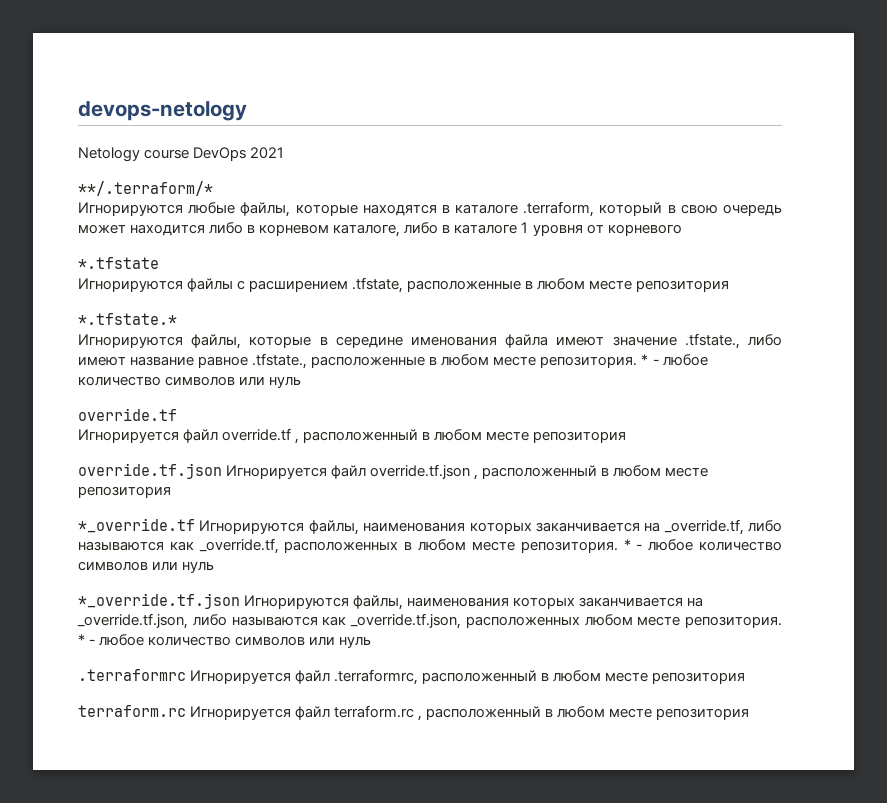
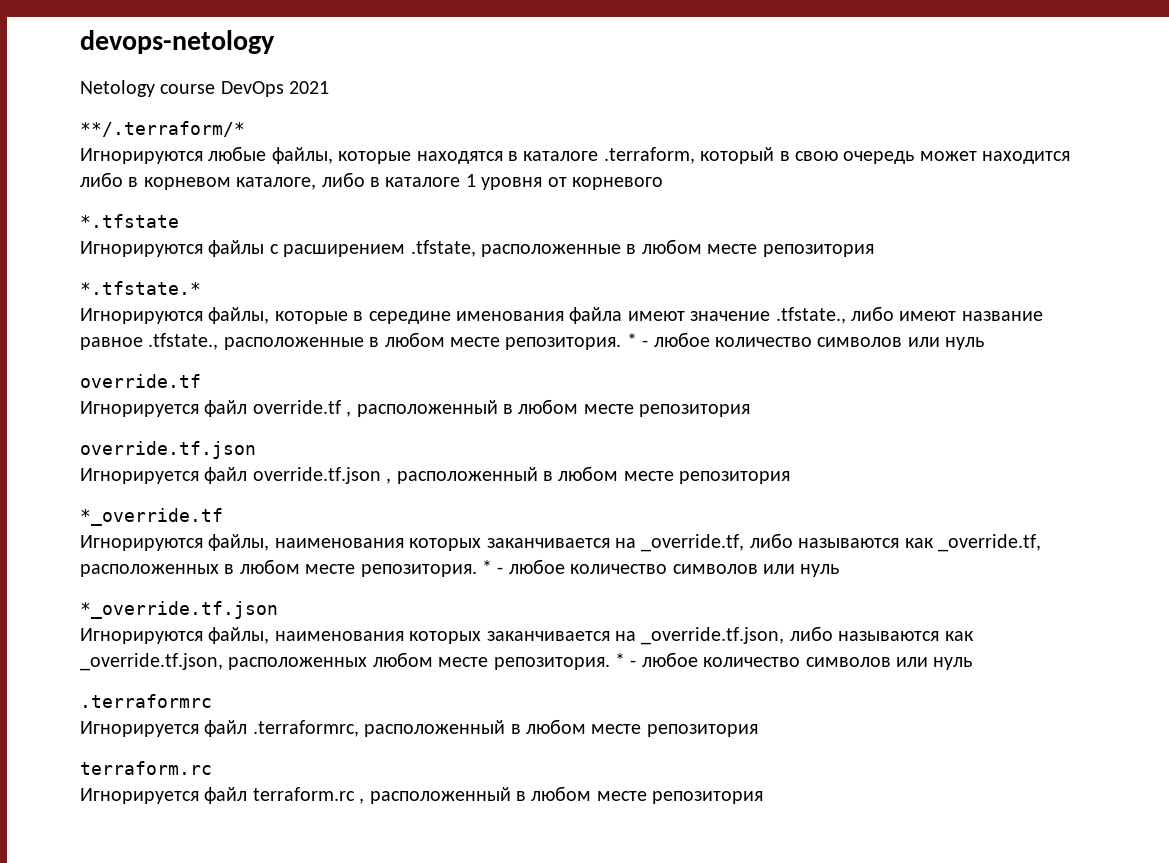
  Игнорируется файл override.tf , расположенный в любом месте репозитория
- override.tf.json Игнорируется файл override.tf.json , расположенный в любом месте репозитория
+ override.tf.json
+ Игнорируется файл override.tf.json , расположенный в любом месте репозитория
- *_override.tf Игнорируются файлы, наименования которых заканчивается на _override.tf, либо называются как _override.tf, расположенных в любом месте репозитория.
+ *_override.tf
+ Игнорируются файлы, наименования которых заканчивается на _override.tf, либо называются как _override.tf, расположенных в любом месте репозитория.
- *_override.tf.json Игнорируются файлы, наименования которых заканчивается на _override.tf.json, либо называются как _override.tf.json, расположенных любом месте репозитория.
+ *_override.tf.json
+ Игнорируются файлы, наименования которых заканчивается на _override.tf.json, либо называются как _override.tf.json, расположенных любом месте репозитория.
- .terraformrc Игнорируется файл .terraformrc, расположенный в любом месте репозитория
- terraform.rc Игнорируется файл terraform.rc , расположенный в любом месте репозитория
+ .terraformrc
+ Игнорируется файл .terraformrc, расположенный в любом месте репозитория
+ terraform.rc
+ Игнорируется файл terraform.rc , расположенный в любом месте репозитория

